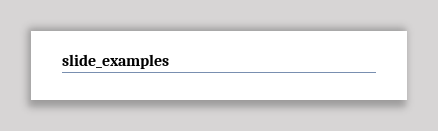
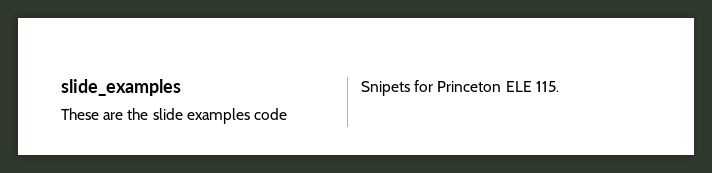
+ These are the slide examples code Snipets for Princeton ELE 115.

